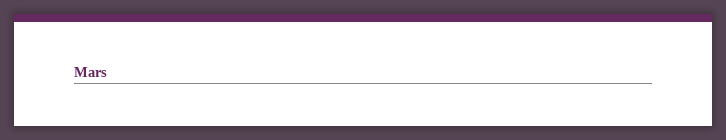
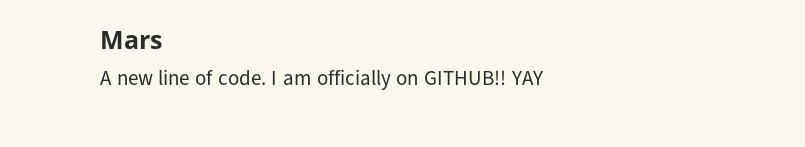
+ A new line of code. I am officially on GITHUB!! YAY

